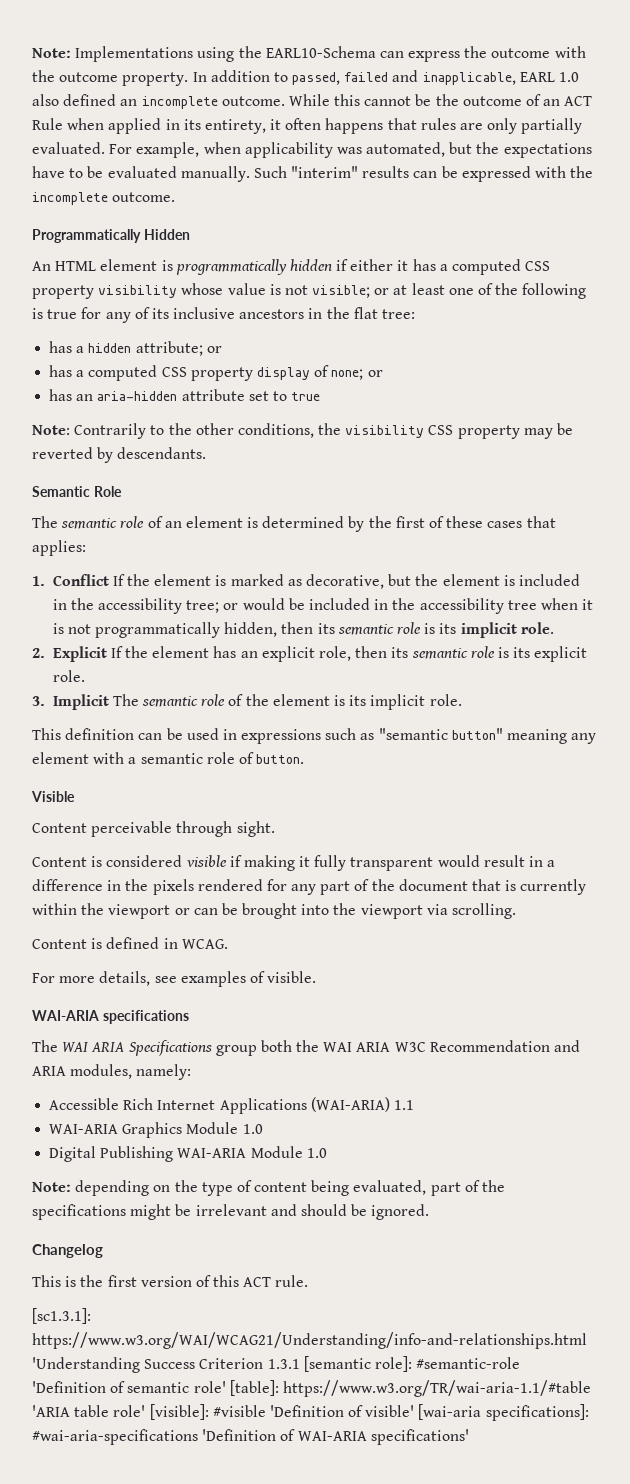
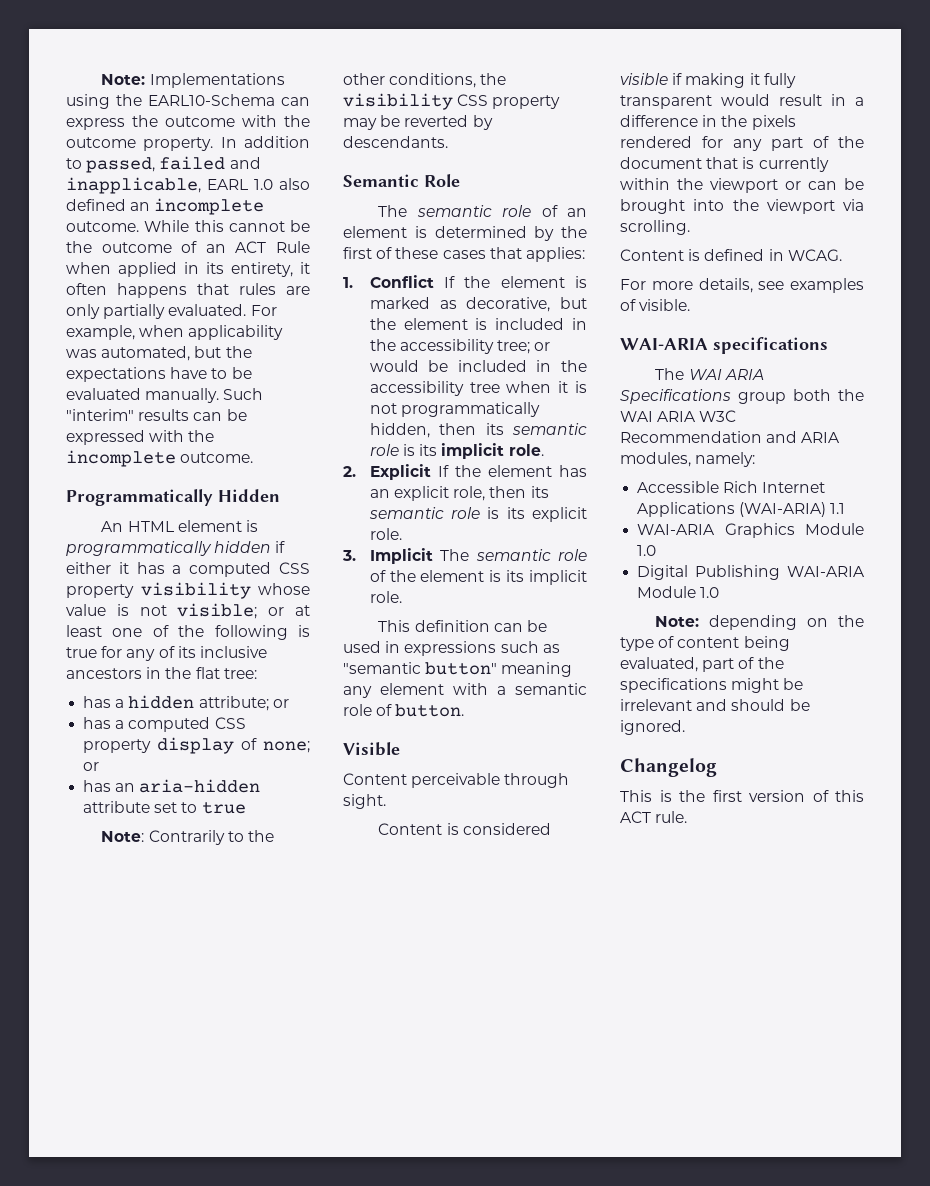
- [sc1.3.1]: https://www.w3.org/WAI/WCAG21/Understanding/info-and-relationships.html 'Understanding Success Criterion 1.3.1 [semantic role]: #semantic-role 'Definition of semantic role' [table]: https://www.w3.org/TR/wai-aria-1.1/#table 'ARIA table role' [visible]: #visible 'Definition of visible' [wai-aria specifications]: #wai-aria-specifications 'Definition of WAI-ARIA specifications'

